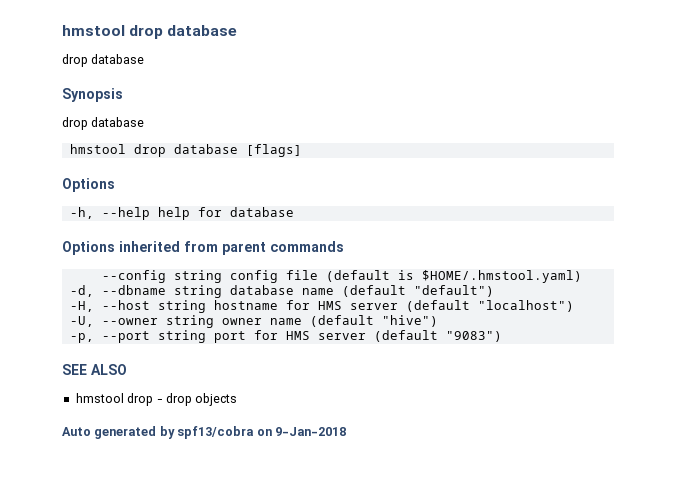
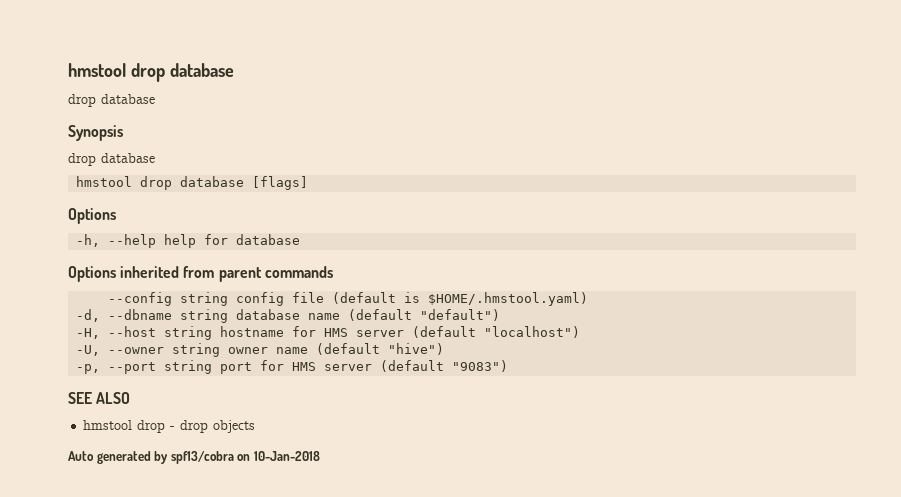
- Auto generated by spf13/cobra on 9-Jan-2018
+ Auto generated by spf13/cobra on 10-Jan-2018

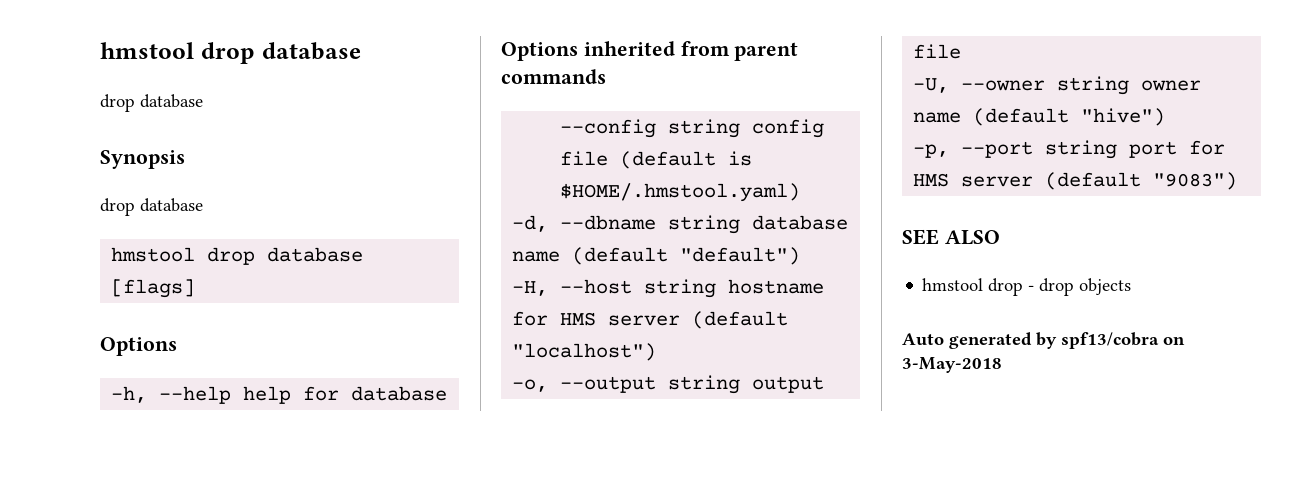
+ -o, --output string output file
- Auto generated by spf13/cobra on 10-Jan-2018
+ Auto generated by spf13/cobra on 3-May-2018

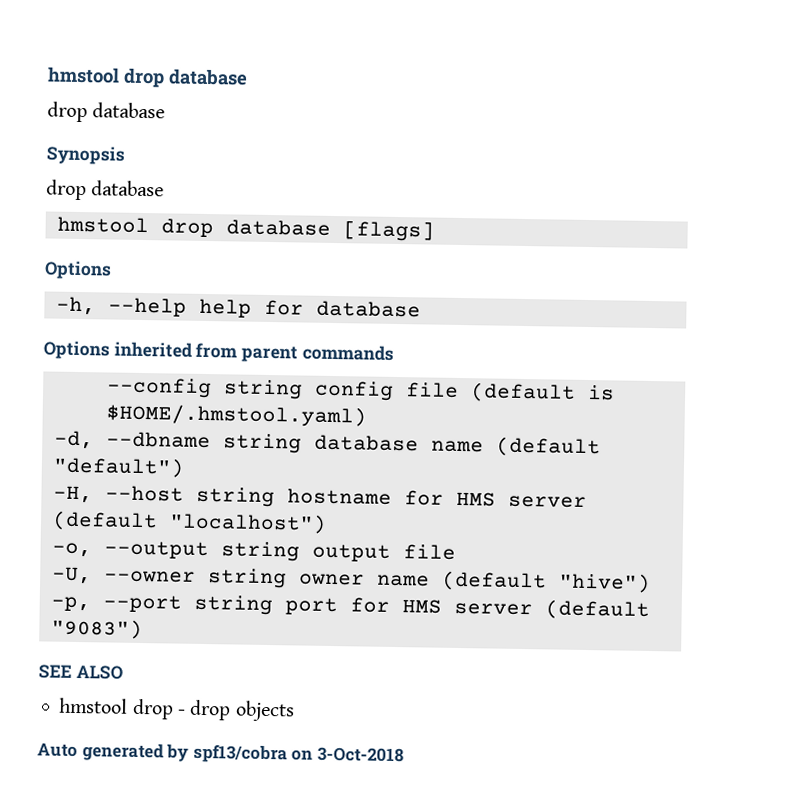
- Auto generated by spf13/cobra on 3-May-2018
+ Auto generated by spf13/cobra on 3-Oct-2018

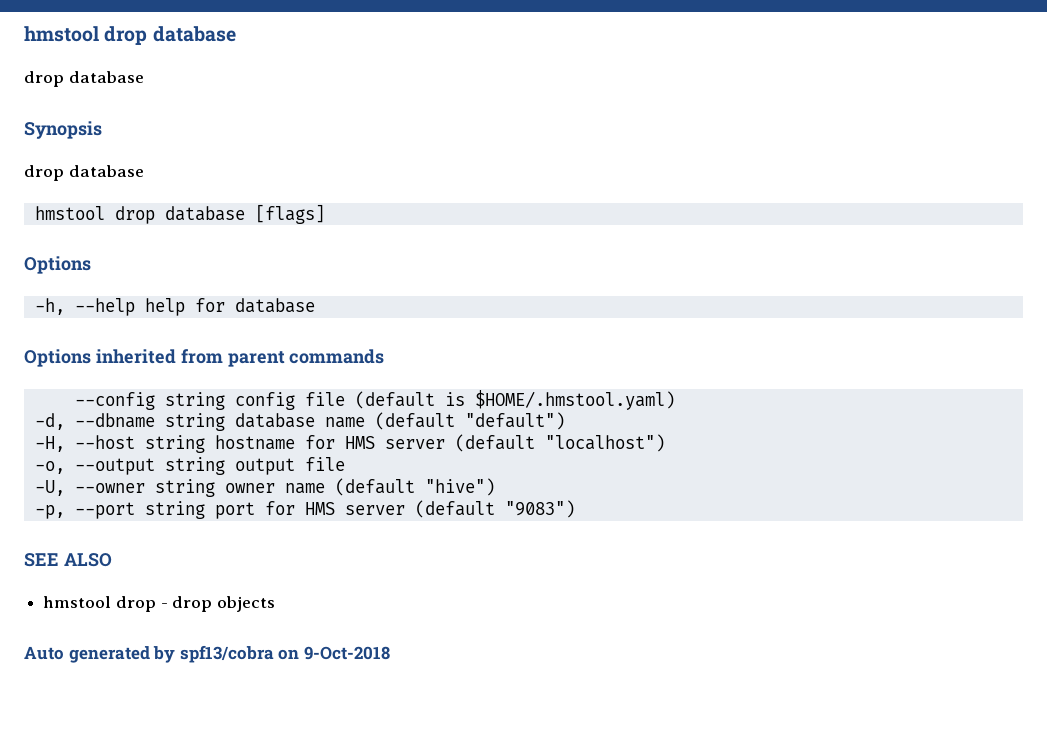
- Auto generated by spf13/cobra on 3-Oct-2018
+ Auto generated by spf13/cobra on 9-Oct-2018

